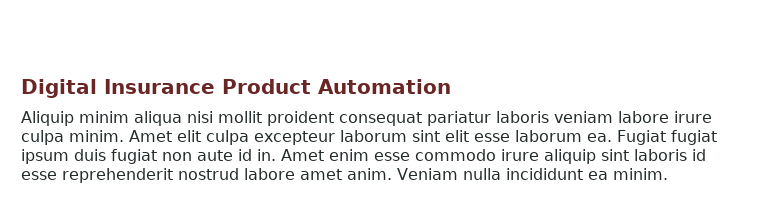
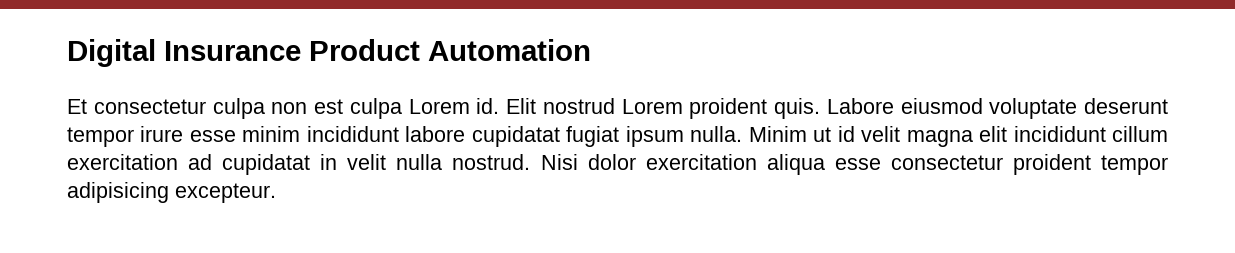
- Aliquip minim aliqua nisi mollit proident consequat pariatur laboris veniam labore irure culpa minim. Amet elit culpa excepteur laborum sint elit esse laborum ea. Fugiat fugiat ipsum duis fugiat non aute id in. Amet enim esse commodo irure aliquip sint laboris id esse reprehenderit nostrud labore amet anim. Veniam nulla incididunt ea minim.
+ Et consectetur culpa non est culpa Lorem id. Elit nostrud Lorem proident quis. Labore eiusmod voluptate deserunt tempor irure esse minim incididunt labore cupidatat fugiat ipsum nulla. Minim ut id velit magna elit incididunt cillum exercitation ad cupidatat in velit nulla nostrud. Nisi dolor exercitation aliqua esse consectetur proident tempor adipisicing excepteur.

